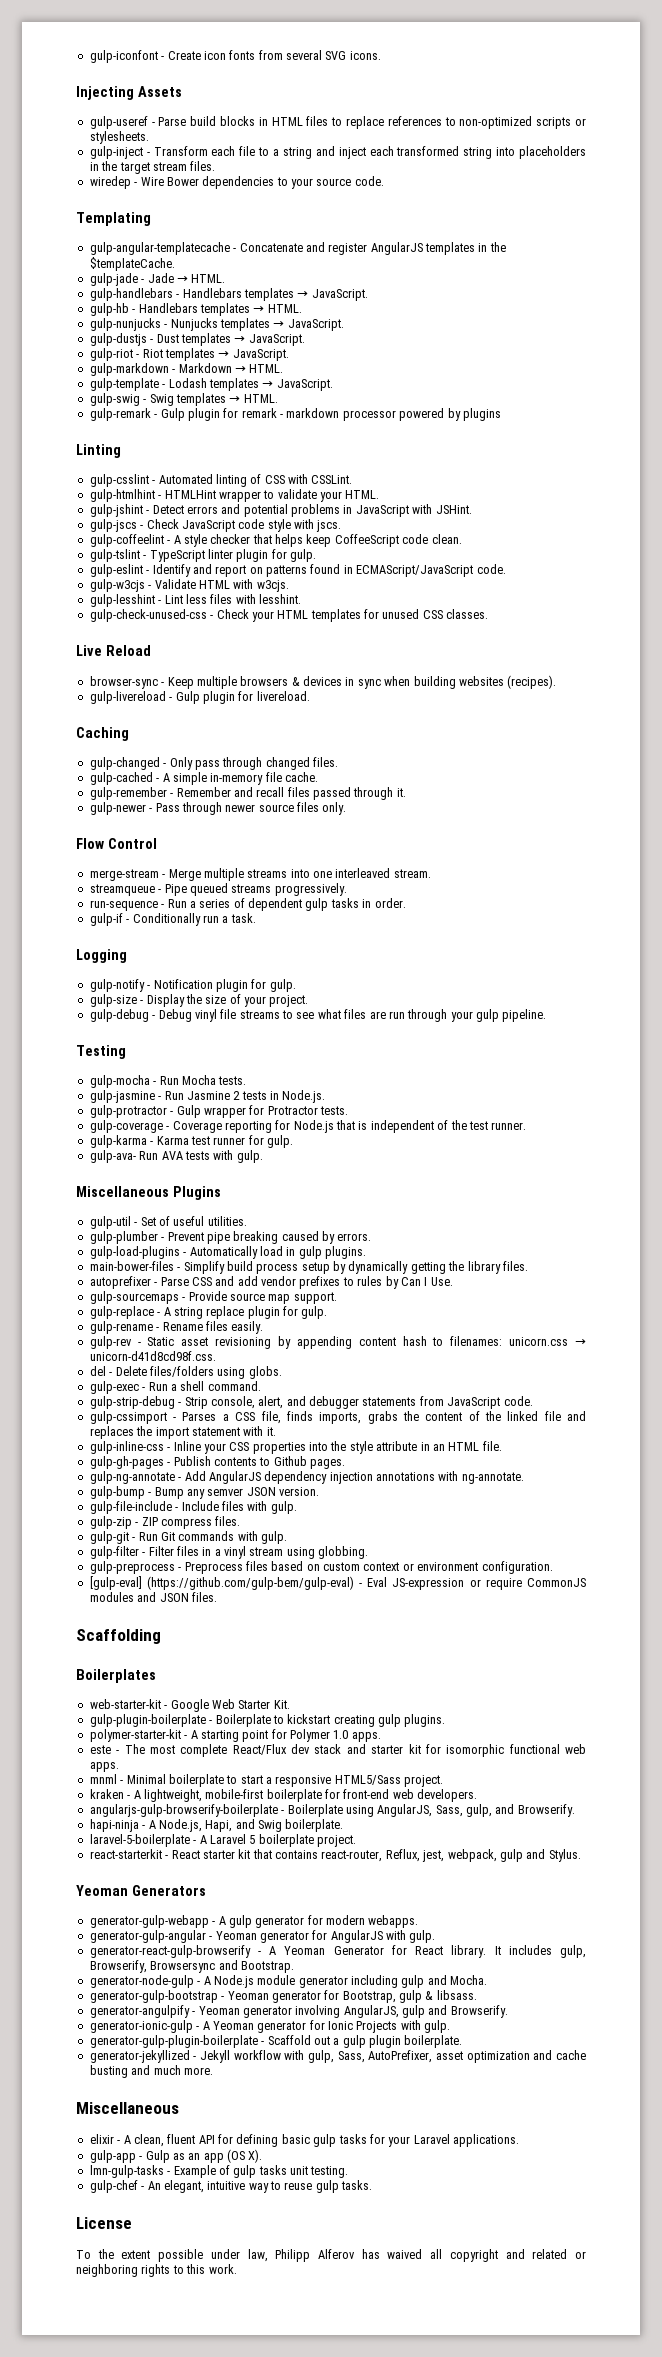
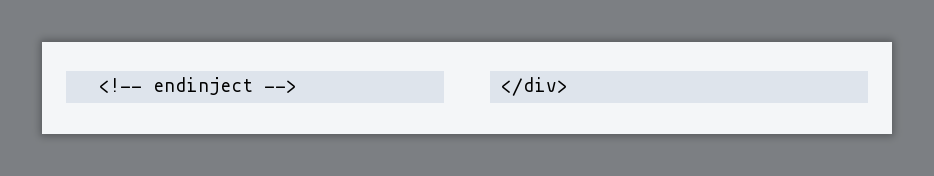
- gulp-iconfont - Create icon fonts from several SVG icons.
- Injecting Assets
- gulp-useref - Parse build blocks in HTML files to replace references to non-optimized scripts or stylesheets.
- gulp-inject - Transform each file to a string and inject each transformed string into placeholders in the target stream files.
- wiredep - Wire Bower dependencies to your source code.
- Templating
- gulp-angular-templatecache - Concatenate and register AngularJS templates in the $templateCache.
- gulp-jade - Jade → HTML.
- gulp-handlebars - Handlebars templates → JavaScript.
- gulp-hb - Handlebars templates → HTML.
- gulp-nunjucks - Nunjucks templates → JavaScript.
- gulp-dustjs - Dust templates → JavaScript.
- gulp-riot - Riot templates → JavaScript.
- gulp-markdown - Markdown → HTML.
- gulp-template - Lodash templates → JavaScript.
- gulp-swig - Swig templates → HTML.
- gulp-remark - Gulp plugin for remark - markdown processor powered by plugins
- Linting
- gulp-csslint - Automated linting of CSS with CSSLint.
- gulp-htmlhint - HTMLHint wrapper to validate your HTML.
- gulp-jshint - Detect errors and potential problems in JavaScript with JSHint.
- gulp-jscs - Check JavaScript code style with jscs.
- gulp-coffeelint - A style checker that helps keep CoffeeScript code clean.
- gulp-tslint - TypeScript linter plugin for gulp.
- gulp-eslint - Identify and report on patterns found in ECMAScript/JavaScript code.
- gulp-w3cjs - Validate HTML with w3cjs.
- gulp-lesshint - Lint less files with lesshint.
- gulp-check-unused-css - Check your HTML templates for unused CSS classes.
- Live Reload
- browser-sync - Keep multiple browsers & devices in sync when building websites (recipes).
- gulp-livereload - Gulp plugin for livereload.
- Caching
- gulp-changed - Only pass through changed files.
- gulp-cached - A simple in-memory file cache.
- gulp-remember - Remember and recall files passed through it.
- gulp-newer - Pass through newer source files only.
- Flow Control
- merge-stream - Merge multiple streams into one interleaved stream.
- streamqueue - Pipe queued streams progressively.
- run-sequence - Run a series of dependent gulp tasks in order.
- gulp-if - Conditionally run a task.
- Logging
- gulp-notify - Notification plugin for gulp.
- gulp-size - Display the size of your project.
- gulp-debug - Debug vinyl file streams to see what files are run through your gulp pipeline.
- Testing
- gulp-mocha - Run Mocha tests.
- gulp-jasmine - Run Jasmine 2 tests in Node.js.
- gulp-protractor - Gulp wrapper for Protractor tests.
- gulp-coverage - Coverage reporting for Node.js that is independent of the test runner.
- gulp-karma - Karma test runner for gulp.
- gulp-ava- Run AVA tests with gulp.
- Miscellaneous Plugins
- gulp-util - Set of useful utilities.
- gulp-plumber - Prevent pipe breaking caused by errors.
- gulp-load-plugins - Automatically load in gulp plugins.
- main-bower-files - Simplify build process setup by dynamically getting the library files.
- autoprefixer - Parse CSS and add vendor prefixes to rules by Can I Use.
- gulp-sourcemaps - Provide source map support.
- gulp-replace - A string replace plugin for gulp.
- gulp-rename - Rename files easily.
- gulp-rev - Static asset revisioning by appending content hash to filenames: unicorn.css → unicorn-d41d8cd98f.css.
- del - Delete files/folders using globs.
- gulp-exec - Run a shell command.
- gulp-strip-debug - Strip console, alert, and debugger statements from JavaScript code.
- gulp-cssimport - Parses a CSS file, finds imports, grabs the content of the linked file and replaces the import statement with it.
- gulp-inline-css - Inline your CSS properties into the style attribute in an HTML file.
- gulp-gh-pages - Publish contents to Github pages.
- gulp-ng-annotate - Add AngularJS dependency injection annotations with ng-annotate.
- gulp-bump - Bump any semver JSON version.
- gulp-file-include - Include files with gulp.
- gulp-zip - ZIP compress files.
- gulp-git - Run Git commands with gulp.
- gulp-filter - Filter files in a vinyl stream using globbing.
- gulp-preprocess - Preprocess files based on custom context or environment configuration.
- [gulp-eval] (https://github.com/gulp-bem/gulp-eval) - Eval JS-expression or require CommonJS modules and JSON files.
- Scaffolding
- Boilerplates
- web-starter-kit - Google Web Starter Kit.
- gulp-plugin-boilerplate - Boilerplate to kickstart creating gulp plugins.
- polymer-starter-kit - A starting point for Polymer 1.0 apps.
- este - The most complete React/Flux dev stack and starter kit for isomorphic functional web apps.
- mnml - Minimal boilerplate to start a responsive HTML5/Sass project.
- kraken - A lightweight, mobile-first boilerplate for front-end web developers.
- angularjs-gulp-browserify-boilerplate - Boilerplate using AngularJS, Sass, gulp, and Browserify.
- hapi-ninja - A Node.js, Hapi, and Swig boilerplate.
- laravel-5-boilerplate - A Laravel 5 boilerplate project.
- react-starterkit - React starter kit that contains react-router, Reflux, jest, webpack, gulp and Stylus.
- Yeoman Generators
- generator-gulp-webapp - A gulp generator for modern webapps.
- generator-gulp-angular - Yeoman generator for AngularJS with gulp.
- generator-react-gulp-browserify - A Yeoman Generator for React library. It includes gulp, Browserify, Browsersync and Bootstrap.
- generator-node-gulp - A Node.js module generator including gulp and Mocha.
- generator-gulp-bootstrap - Yeoman generator for Bootstrap, gulp & libsass.
- generator-angulpify - Yeoman generator involving AngularJS, gulp and Browserify.
- generator-ionic-gulp - A Yeoman generator for Ionic Projects with gulp.
- generator-gulp-plugin-boilerplate - Scaffold out a gulp plugin boilerplate.
- generator-jekyllized - Jekyll workflow with gulp, Sass, AutoPrefixer, asset optimization and cache busting and much more.
- Miscellaneous
- elixir - A clean, fluent API for defining basic gulp tasks for your Laravel applications.
- gulp-app - Gulp as an app (OS X).
- lmn-gulp-tasks - Example of gulp tasks unit testing.
- gulp-chef - An elegant, intuitive way to reuse gulp tasks.
- License
- To the extent possible under law, Philipp Alferov has waived all copyright and related or neighboring rights to this work.
+ <!-- endinject -->
+ </div>

